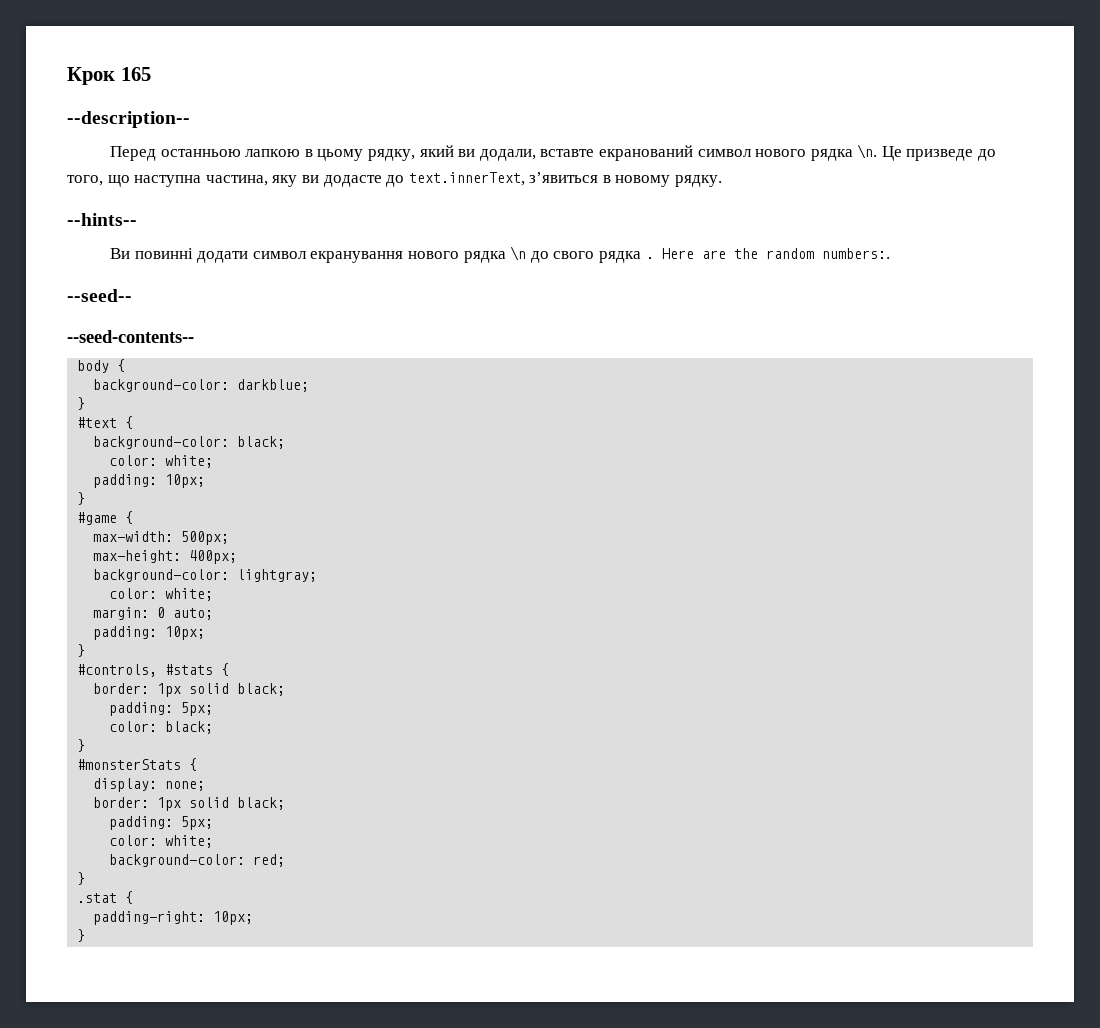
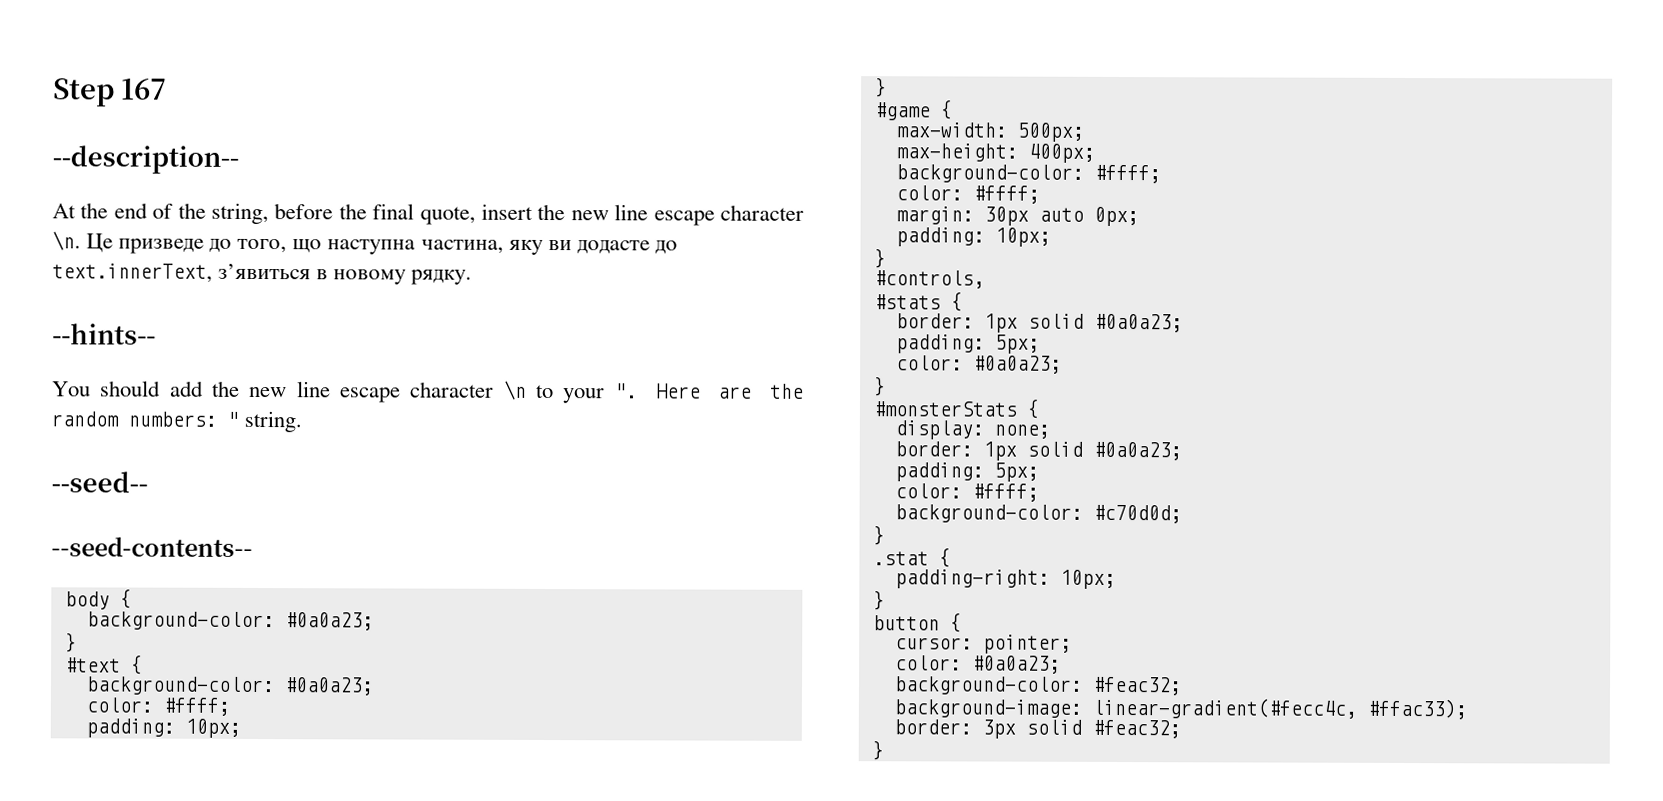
- Крок 165
+ Step 167
- Перед останньою лапкою в цьому рядку, який ви додали, вставте екранований символ нового рядка \n.
+ At the end of the string, before the final quote, insert the new line escape character \n.
- Ви повинні додати символ екранування нового рядка \n до свого рядка .
+ You should add the new line escape character \n to your ".
- Here are the random numbers:.
+ Here are the random numbers: " string.
  body {
- background-color: darkblue;
+ background-color: #0a0a23;
  #text {
- background-color: black;
- color: white;
+ background-color: #0a0a23;
+ color: #ffff;
- background-color: lightgray;
- color: white;
+ background-color: #ffff;
+ color: #ffff;
- margin: 0 auto;
+ margin: 30px auto 0px;
- #controls, #stats {
- border: 1px solid black;
+ #controls,
+ #stats {
+ border: 1px solid #0a0a23;
  padding: 5px;
- color: black;
+ color: #0a0a23;
  display: none;
- border: 1px solid black;
+ border: 1px solid #0a0a23;
  padding: 5px;
- color: white;
- background-color: red;
+ color: #ffff;
+ background-color: #c70d0d;
+ button {
+ cursor: pointer;
+ color: #0a0a23;
+ background-color: #feac32;
+ background-image: linear-gradient(#fecc4c, #ffac33);
+ border: 3px solid #feac32;
+ }

